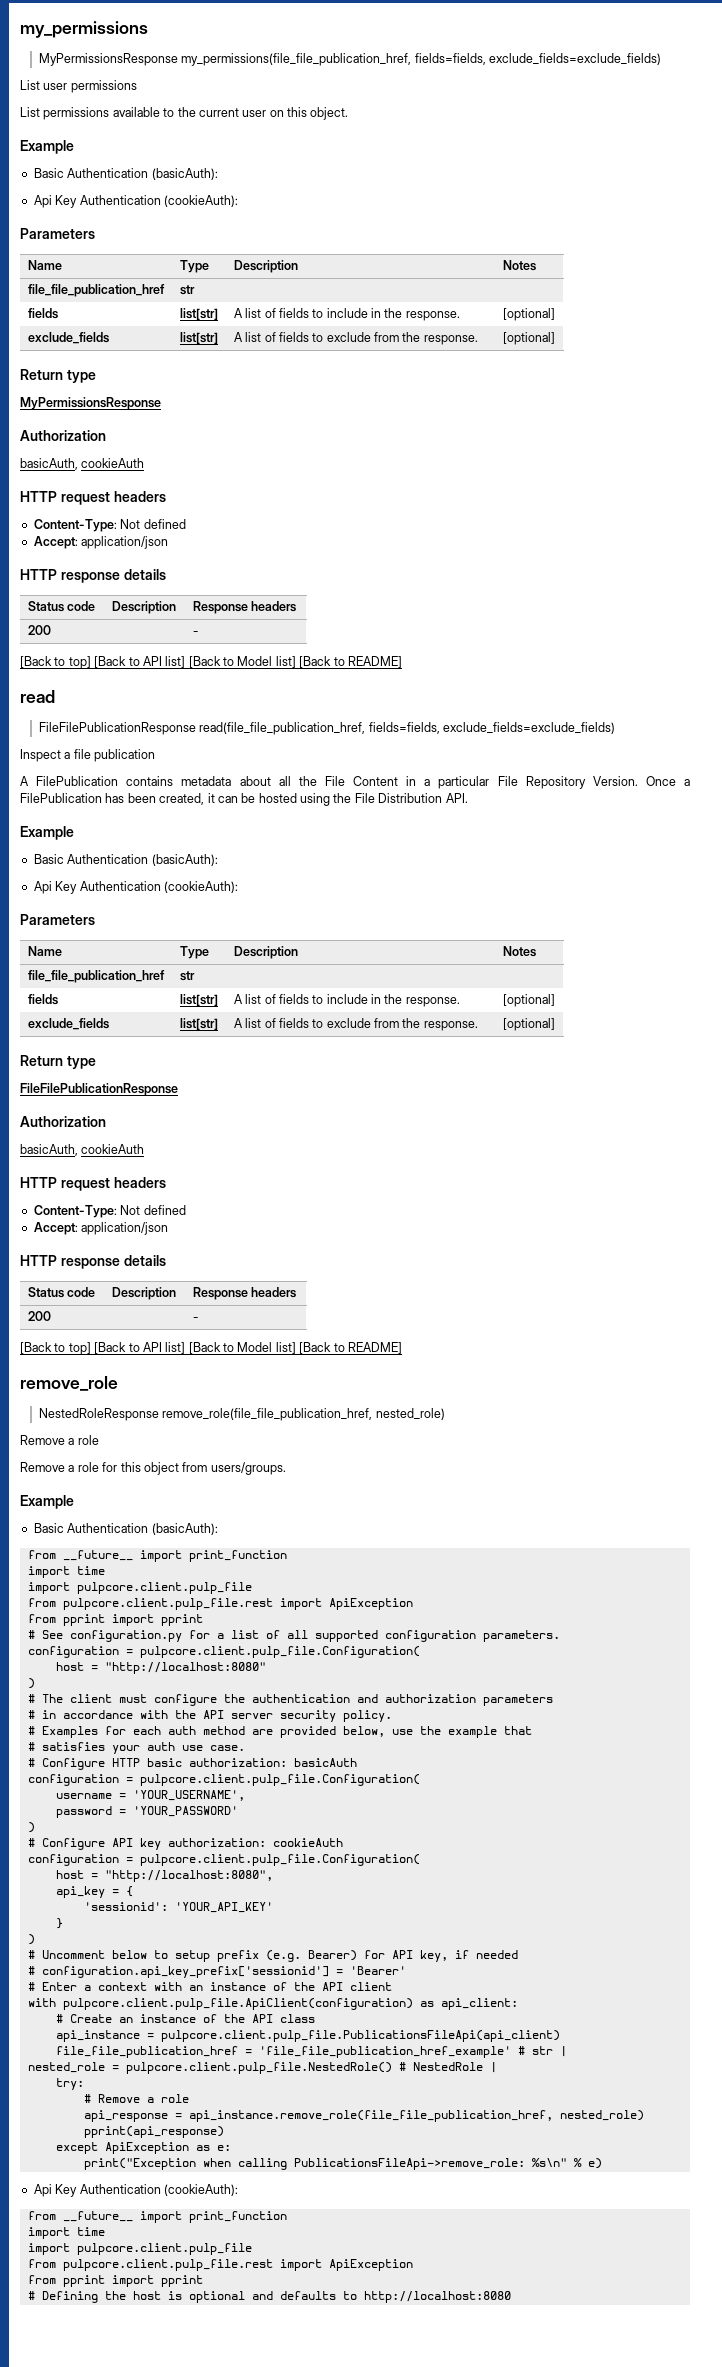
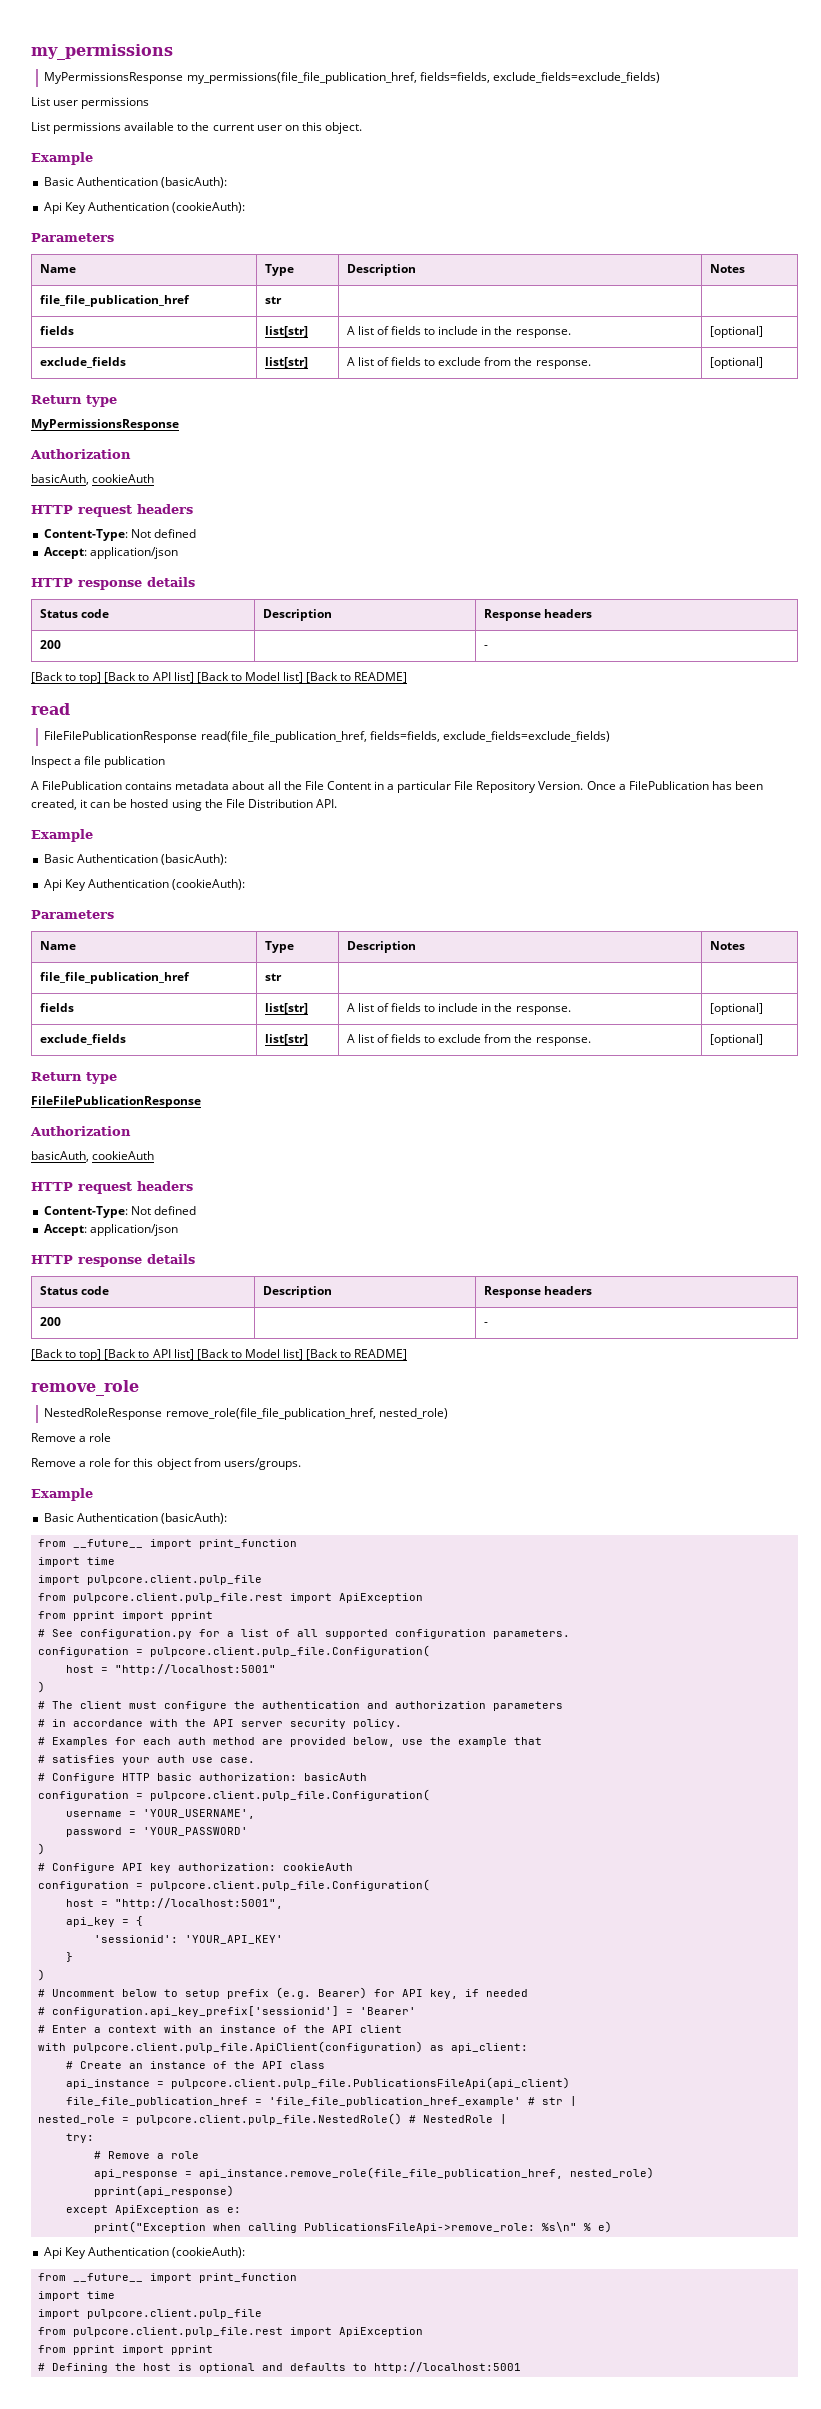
- host = "http://localhost:8080"
+ host = "http://localhost:5001"
- host = "http://localhost:8080",
+ host = "http://localhost:5001",
- # Defining the host is optional and defaults to http://localhost:8080
+ # Defining the host is optional and defaults to http://localhost:5001

